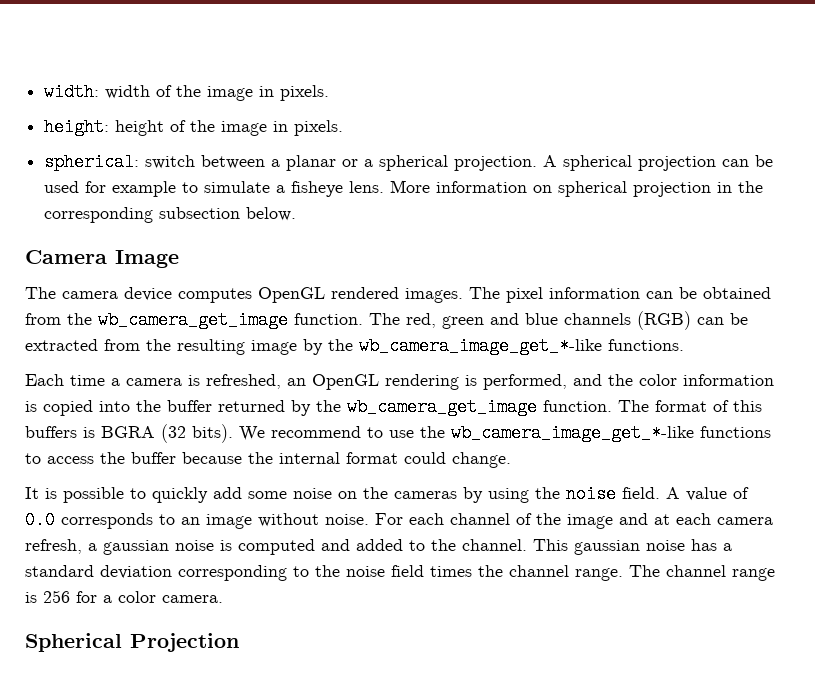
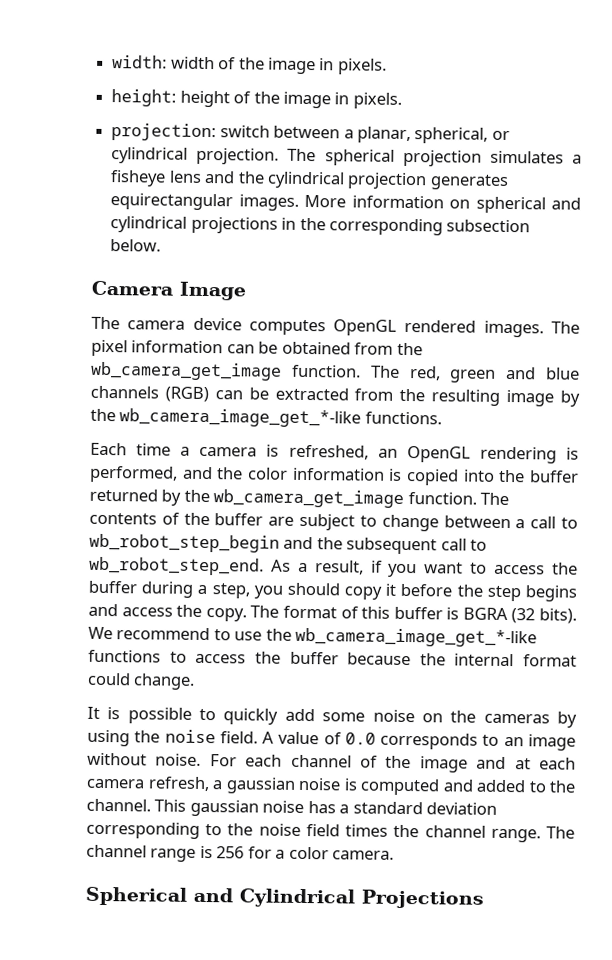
- spherical: switch between a planar or a spherical projection. A spherical projection can be used for example to simulate a fisheye lens.
+ projection: switch between a planar, spherical, or cylindrical projection. The spherical projection simulates a fisheye lens and the cylindrical projection generates equirectangular images.
- More information on spherical projection in the corresponding subsection below.
+ More information on spherical and cylindrical projections in the corresponding subsection below.
- The format of this buffers is BGRA (32 bits).
+ The contents of the buffer are subject to change between a call to wb_robot_step_begin and the subsequent call to wb_robot_step_end. As a result, if you want to access the buffer during a step, you should copy it before the step begins and access the copy. The format of this buffer is BGRA (32 bits).
- Spherical Projection
+ Spherical and Cylindrical Projections

